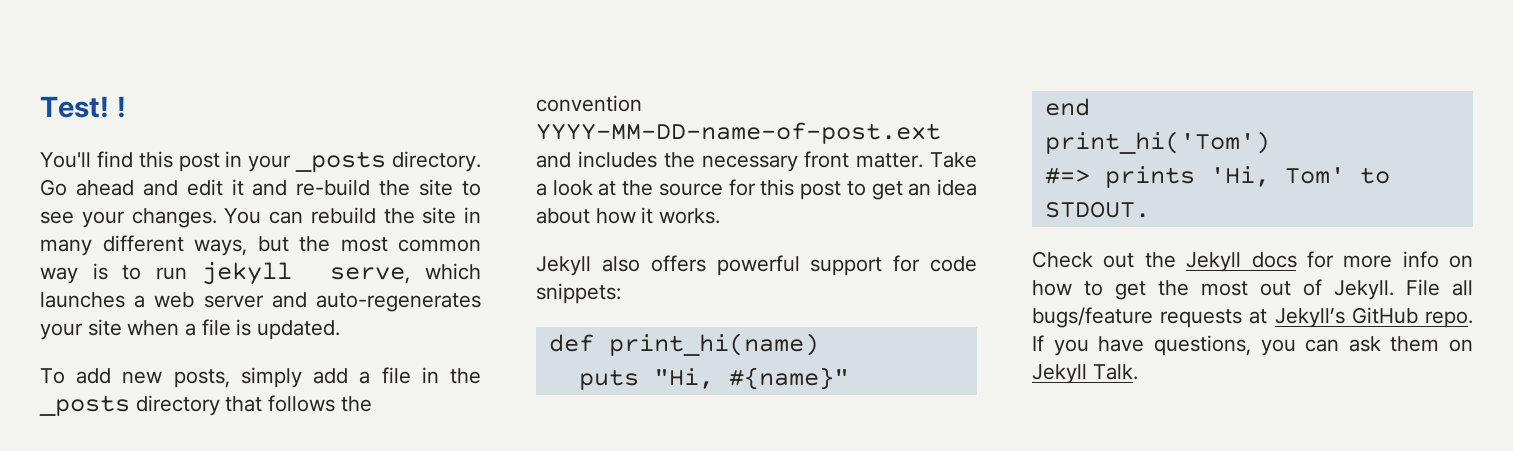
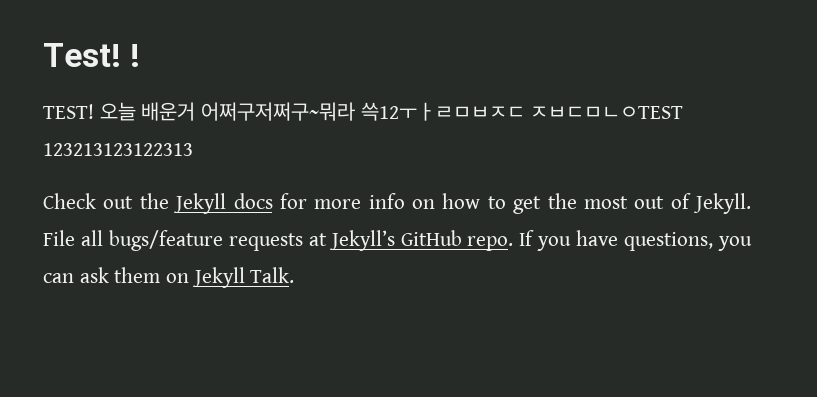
- You'll find this post in your _posts directory. Go ahead and edit it and re-build the site to see your changes. You can rebuild the site in many different ways, but the most common way is to run jekyll serve, which launches a web server and auto-regenerates your site when a file is updated.
- To add new posts, simply add a file in the _posts directory that follows the convention YYYY-MM-DD-name-of-post.ext and includes the necessary front matter. Take a look at the source for this post to get an idea about how it works.
- Jekyll also offers powerful support for code snippets:
- def print_hi(name)
- puts "Hi, #{name}"
- end
- print_hi('Tom')
- #=> prints 'Hi, Tom' to STDOUT.
+ TEST! 오늘 배운거 어쩌구저쩌구~뭐라 쓱12ㅜㅏㄹㅁㅂㅈㄷ ㅈㅂㄷㅁㄴㅇTEST 123213123122313

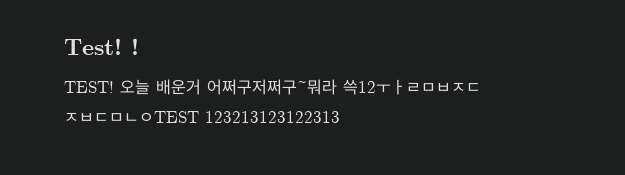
- Check out the Jekyll docs for more info on how to get the most out of Jekyll. File all bugs/feature requests at Jekyll’s GitHub repo. If you have questions, you can ask them on Jekyll Talk.

